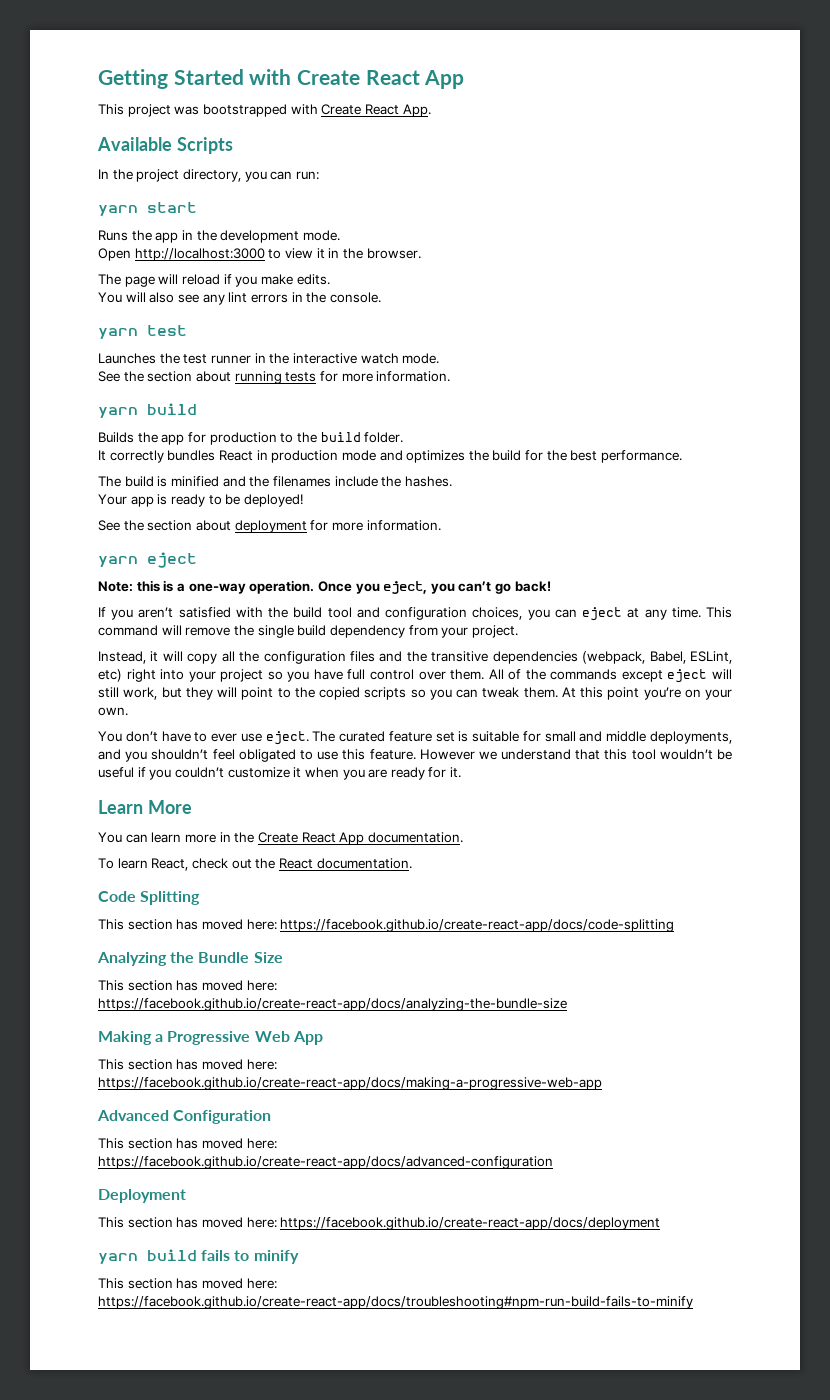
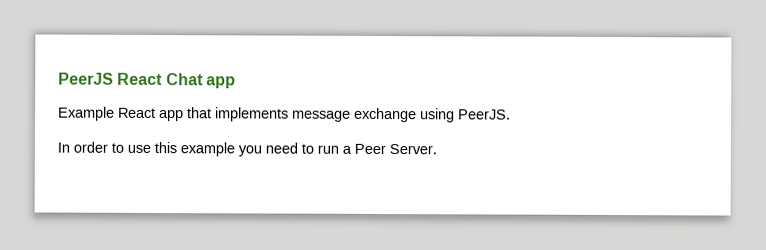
- Getting Started with Create React App
- This project was bootstrapped with Create React App.
- Available Scripts
- In the project directory, you can run:
- yarn start
- Runs the app in the development mode.
- Open http://localhost:3000 to view it in the browser.
- The page will reload if you make edits.
- You will also see any lint errors in the console.
- yarn test
- Launches the test runner in the interactive watch mode.
- See the section about running tests for more information.
- yarn build
- Builds the app for production to the build folder.
- It correctly bundles React in production mode and optimizes the build for the best performance.
- The build is minified and the filenames include the hashes.
- Your app is ready to be deployed!
- See the section about deployment for more information.
- yarn eject
- Note: this is a one-way operation. Once you eject, you can’t go back!
- If you aren’t satisfied with the build tool and configuration choices, you can eject at any time. This command will remove the single build dependency from your project.
- Instead, it will copy all the configuration files and the transitive dependencies (webpack, Babel, ESLint, etc) right into your project so you have full control over them. All of the commands except eject will still work, but they will point to the copied scripts so you can tweak them. At this point you’re on your own.
- You don’t have to ever use eject. The curated feature set is suitable for small and middle deployments, and you shouldn’t feel obligated to use this feature. However we understand that this tool wouldn’t be useful if you couldn’t customize it when you are ready for it.
- Learn More
- You can learn more in the Create React App documentation.
- To learn React, check out the React documentation.
- Code Splitting
- This section has moved here: https://facebook.github.io/create-react-app/docs/code-splitting
- Analyzing the Bundle Size
- This section has moved here: https://facebook.github.io/create-react-app/docs/analyzing-the-bundle-size
- Making a Progressive Web App
- This section has moved here: https://facebook.github.io/create-react-app/docs/making-a-progressive-web-app
- Advanced Configuration
- This section has moved here: https://facebook.github.io/create-react-app/docs/advanced-configuration
- Deployment
- This section has moved here: https://facebook.github.io/create-react-app/docs/deployment
- yarn build fails to minify
- This section has moved here: https://facebook.github.io/create-react-app/docs/troubleshooting#npm-run-build-fails-to-minify
+ PeerJS React Chat app
+ Example React app that implements message exchange using PeerJS.
+ In order to use this example you need to run a Peer Server.

